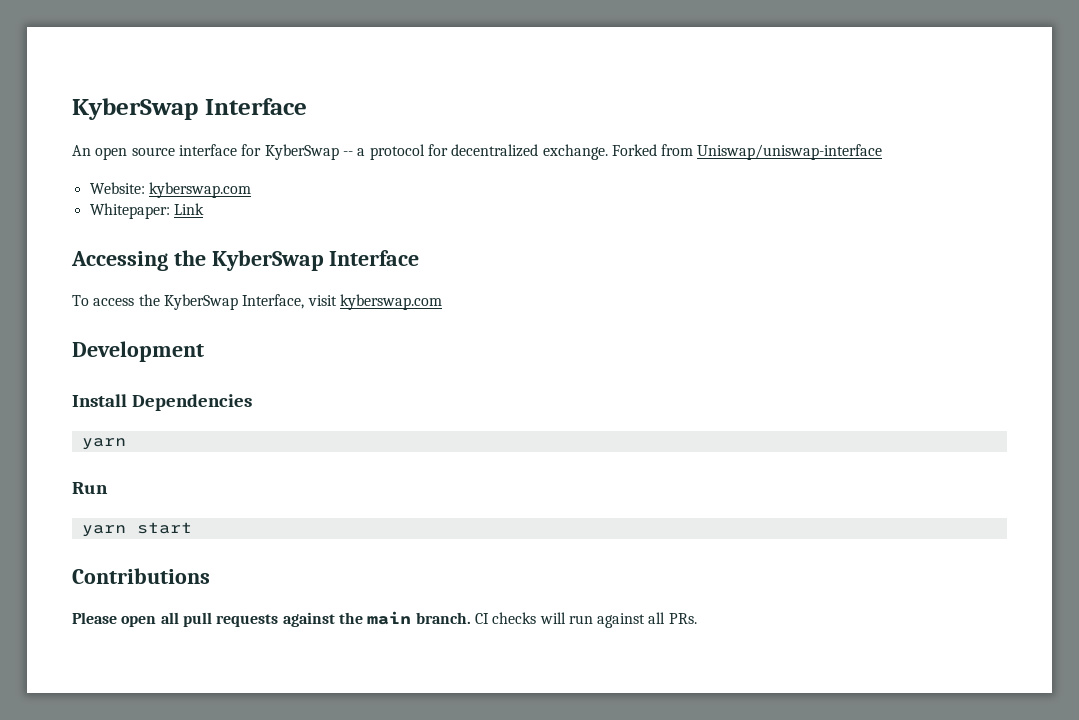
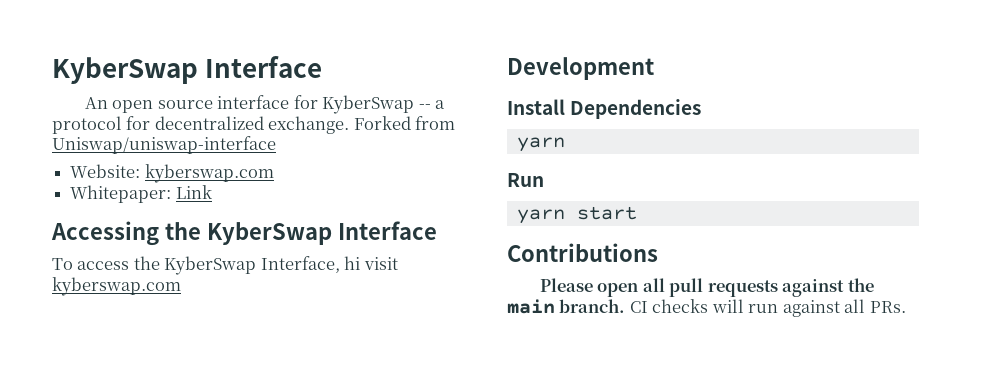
- To access the KyberSwap Interface, visit kyberswap.com
+ To access the KyberSwap Interface, hi visit kyberswap.com

